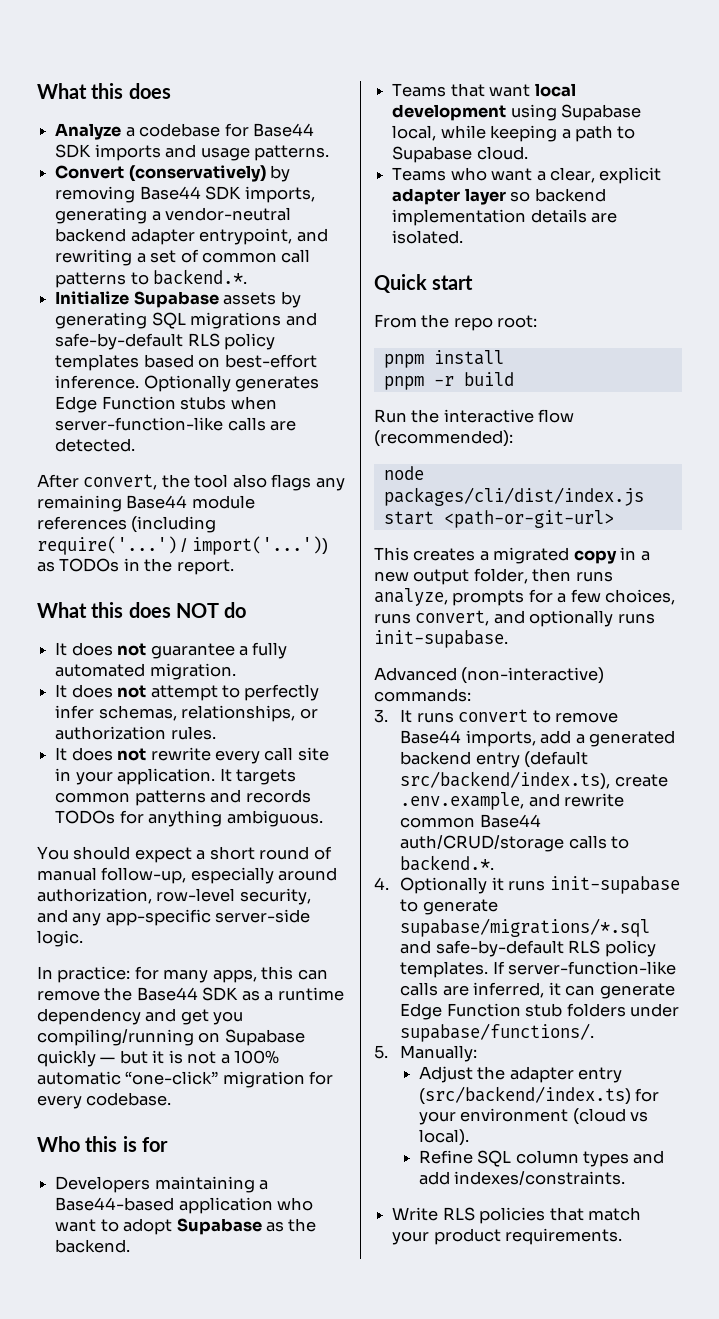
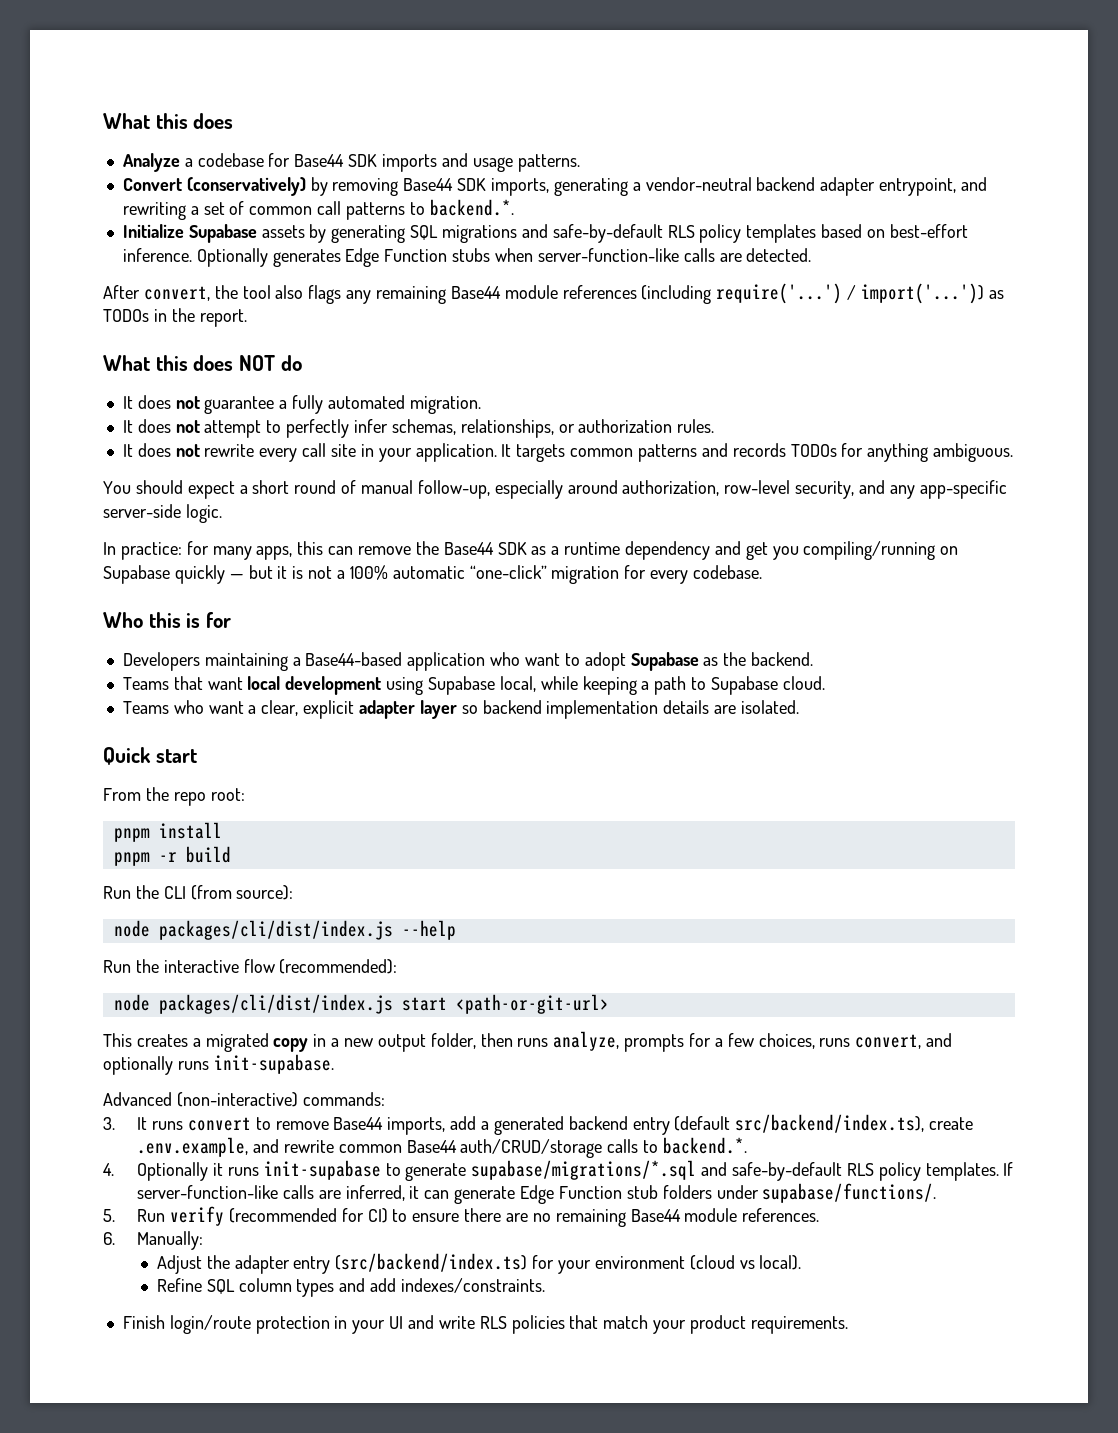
+ Run the CLI (from source):
+ node packages/cli/dist/index.js --help
- 5. Manually:
+ 5. Run verify (recommended for CI) to ensure there are no remaining Base44 module references.
+ 6. Manually:
- Write RLS policies that match your product requirements.
+ Finish login/route protection in your UI and write RLS policies that match your product requirements.

